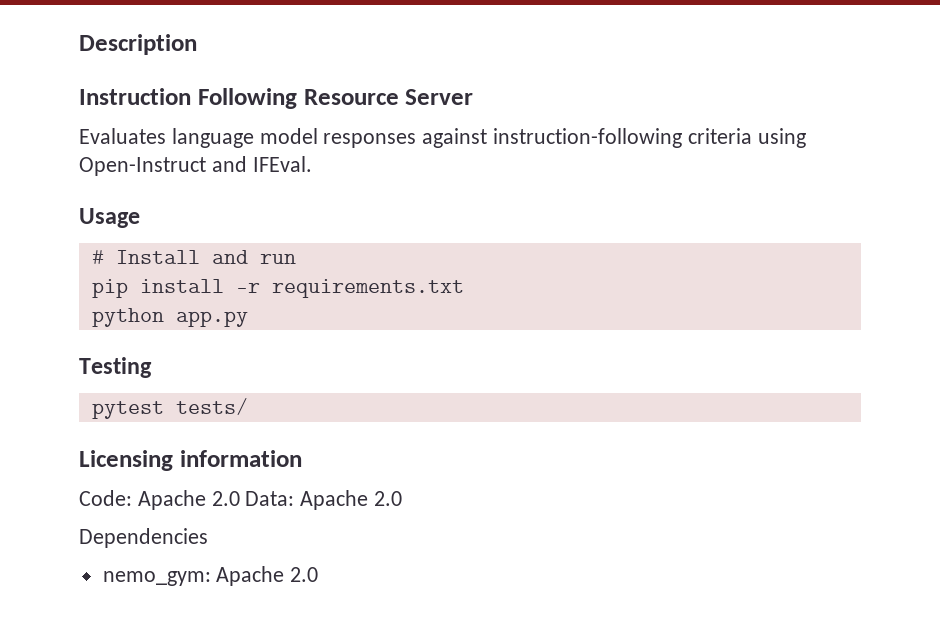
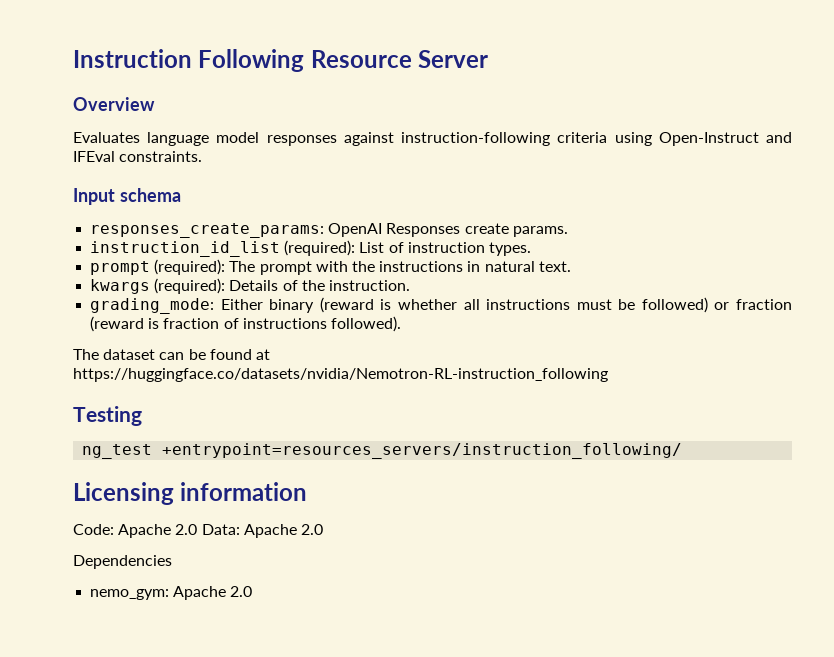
- Description
+ Overview
- Evaluates language model responses against instruction-following criteria using Open-Instruct and IFEval.
- Usage
- # Install and run
- pip install -r requirements.txt
- python app.py
+ Evaluates language model responses against instruction-following criteria using Open-Instruct and IFEval constraints.
+ Input schema
+ responses_create_params: OpenAI Responses create params.
+ instruction_id_list (required): List of instruction types.
+ prompt (required): The prompt with the instructions in natural text.
+ kwargs (required): Details of the instruction.
+ grading_mode: Either binary (reward is whether all instructions must be followed) or fraction (reward is fraction of instructions followed).
+ The dataset can be found at https://huggingface.co/datasets/nvidia/Nemotron-RL-instruction_following
- pytest tests/
+ ng_test +entrypoint=resources_servers/instruction_following/

